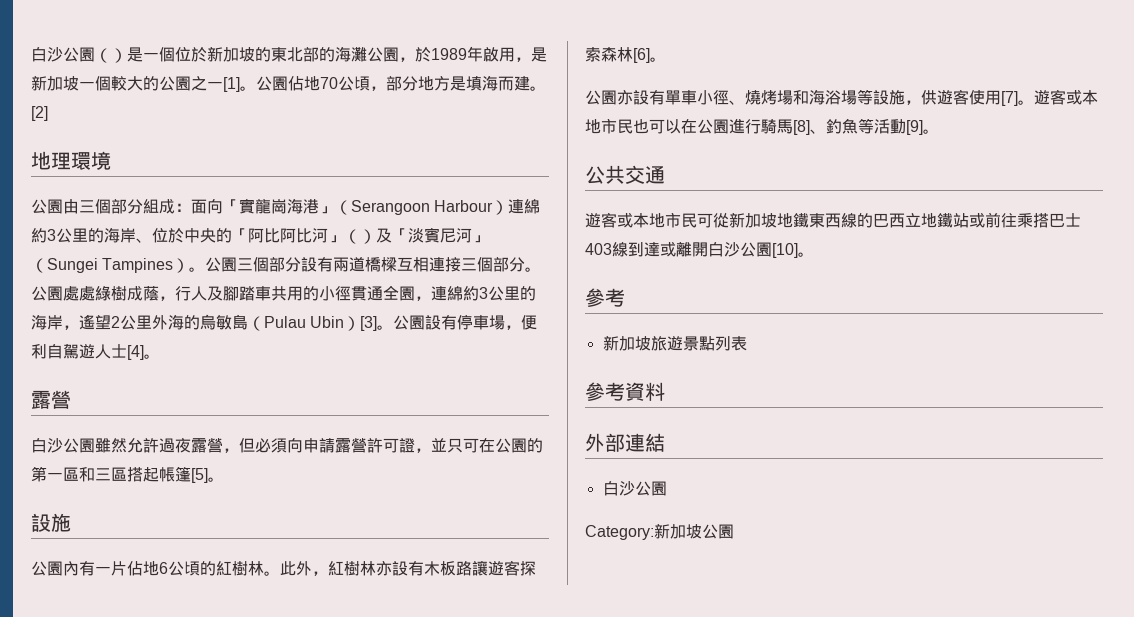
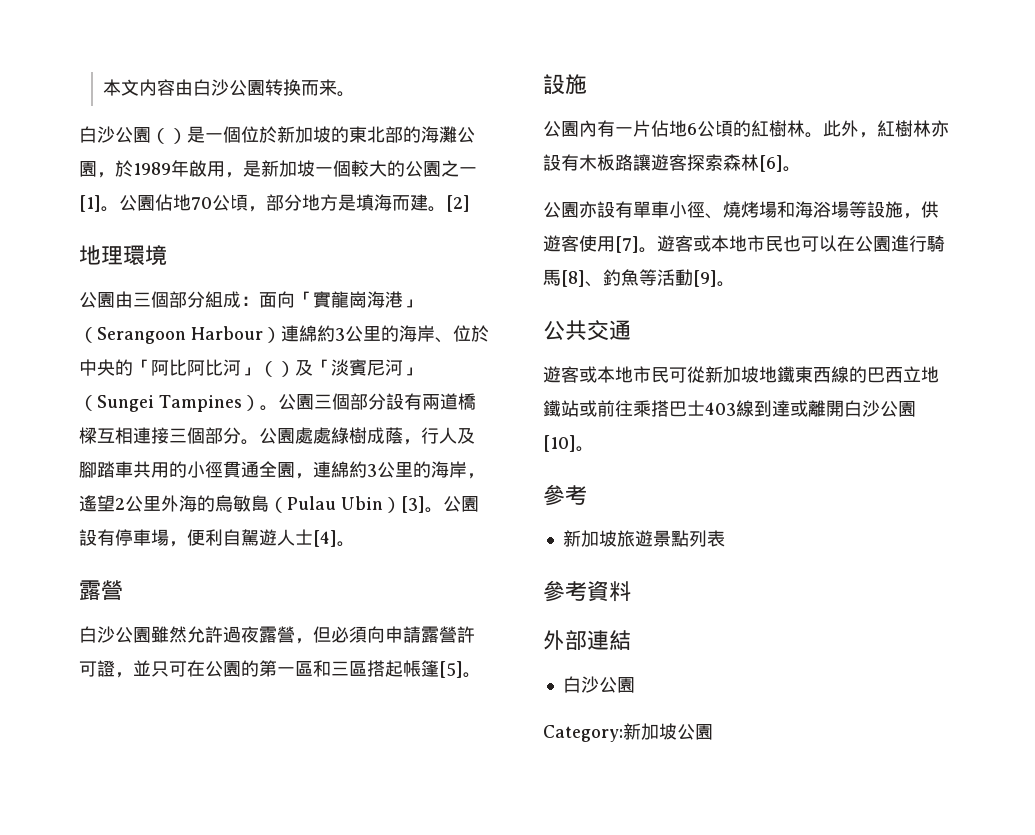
+ 本文内容由白沙公園转换而来。

